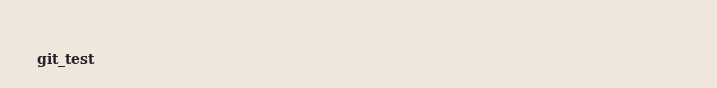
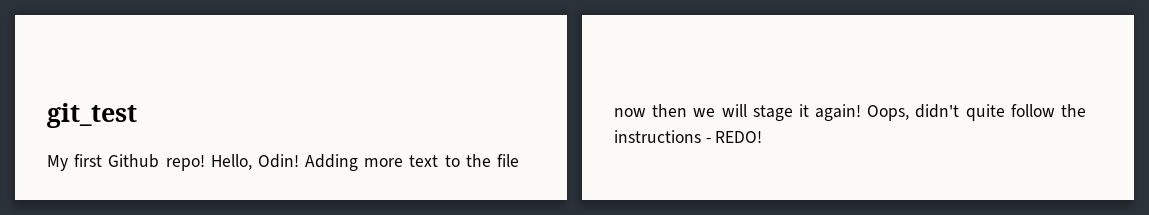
+ My first Github repo! Hello, Odin! Adding more text to the file now then we will stage it again! Oops, didn't quite follow the instructions - REDO!

